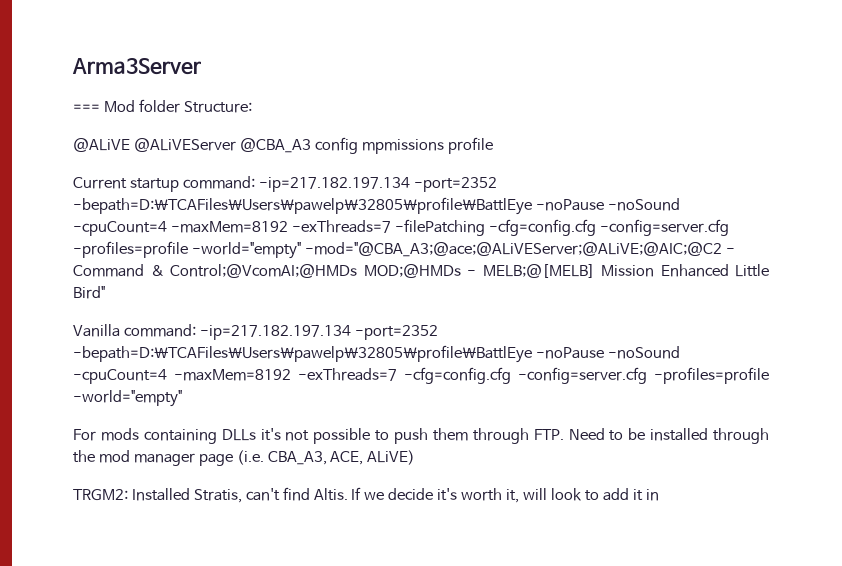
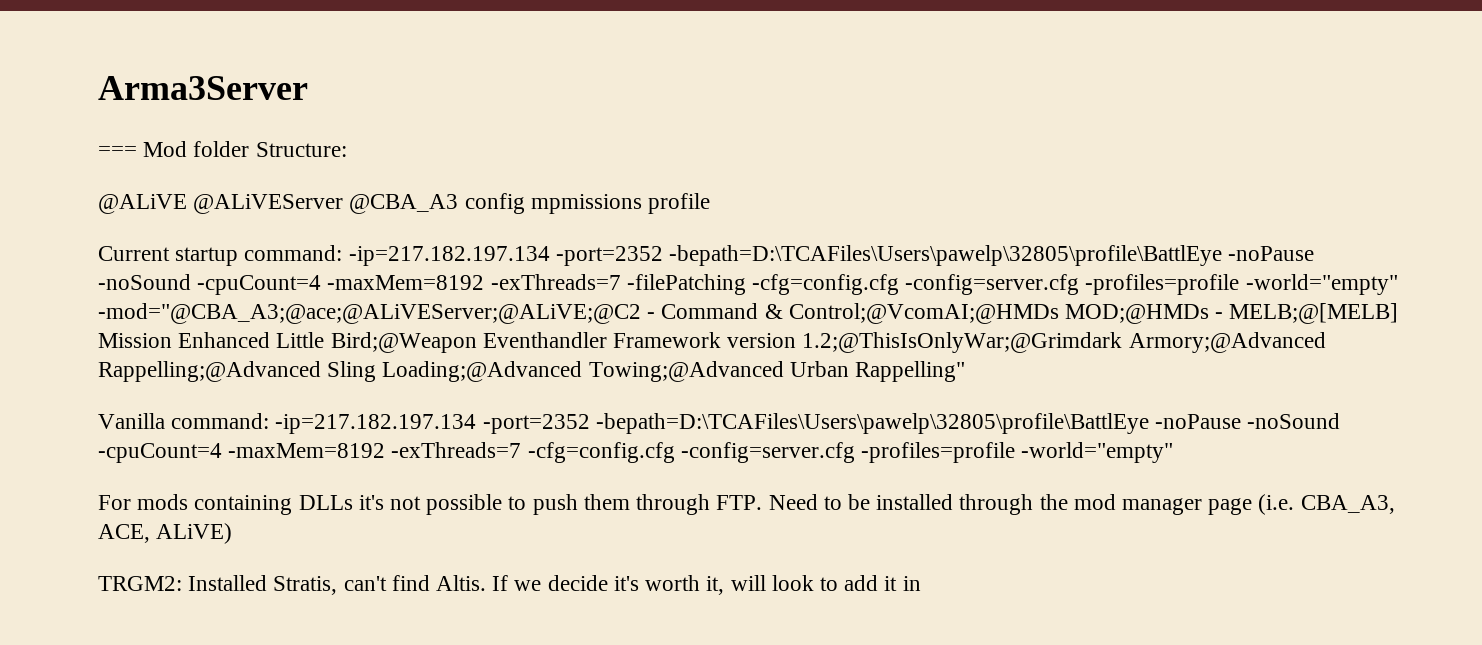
- Current startup command: -ip=217.182.197.134 -port=2352 -bepath=D:\TCAFiles\Users\pawelp\32805\profile\BattlEye -noPause -noSound -cpuCount=4 -maxMem=8192 -exThreads=7 -filePatching -cfg=config.cfg -config=server.cfg -profiles=profile -world="empty" -mod="@CBA_A3;@ace;@ALiVEServer;@ALiVE;@AIC;@C2 - Command & Control;@VcomAI;@HMDs MOD;@HMDs - MELB;@[MELB] Mission Enhanced Little Bird"
+ Current startup command: -ip=217.182.197.134 -port=2352 -bepath=D:\TCAFiles\Users\pawelp\32805\profile\BattlEye -noPause -noSound -cpuCount=4 -maxMem=8192 -exThreads=7 -filePatching -cfg=config.cfg -config=server.cfg -profiles=profile -world="empty" -mod="@CBA_A3;@ace;@ALiVEServer;@ALiVE;@C2 - Command & Control;@VcomAI;@HMDs MOD;@HMDs - MELB;@[MELB] Mission Enhanced Little Bird;@Weapon Eventhandler Framework version 1.2;@ThisIsOnlyWar;@Grimdark Armory;@Advanced Rappelling;@Advanced Sling Loading;@Advanced Towing;@Advanced Urban Rappelling"

